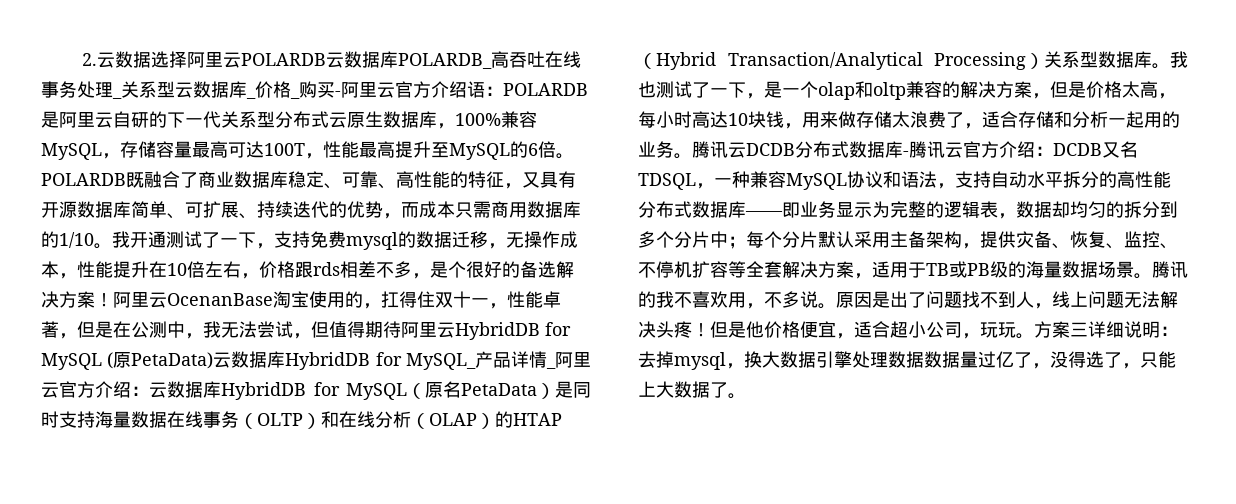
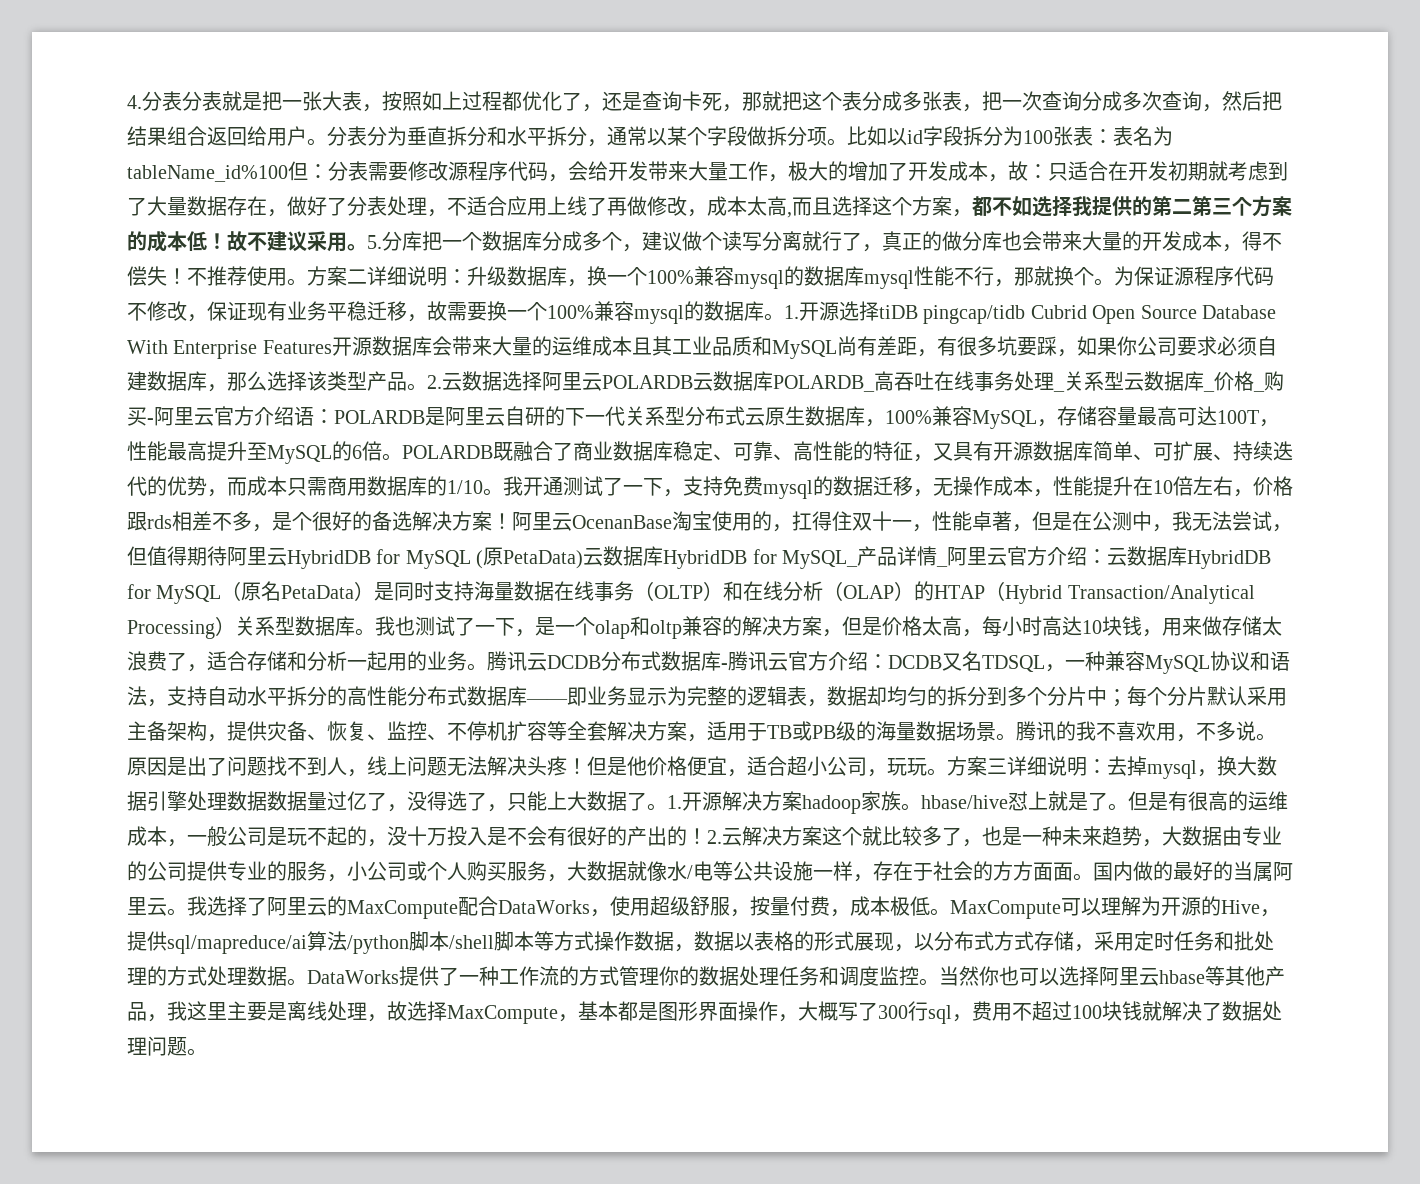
+ 4.分表分表就是把一张大表，按照如上过程都优化了，还是查询卡死，那就把这个表分成多张表，把一次查询分成多次查询，然后把结果组合返回给用户。分表分为垂直拆分和水平拆分，通常以某个字段做拆分项。比如以id字段拆分为100张表：表名为tableName_id%100但：分表需要修改源程序代码，会给开发带来大量工作，极大的增加了开发成本，故：只适合在开发初期就考虑到了大量数据存在，做好了分表处理，不适合应用上线了再做修改，成本太高,而且选择这个方案，都不如选择我提供的第二第三个方案的成本低！故不建议采用。5.分库把一个数据库分成多个，建议做个读写分离就行了，真正的做分库也会带来大量的开发成本，得不偿失！不推荐使用。方案二详细说明：升级数据库，换一个100%兼容mysql的数据库mysql性能不行，那就换个。为保证源程序代码不修改，保证现有业务平稳迁移，故需要换一个100%兼容mysql的数据库。1.开源选择tiDB pingcap/tidb Cubrid Open Source Database With Enterprise Features开源数据库会带来大量的运维成本且其工业品质和MySQL尚有差距，有很多坑要踩，如果你公司要求必须自建数据库，那么选择该类型产品。
+ 1.开源解决方案hadoop家族。hbase/hive怼上就是了。但是有很高的运维成本，一般公司是玩不起的，没十万投入是不会有很好的产出的！2.云解决方案这个就比较多了，也是一种未来趋势，大数据由专业的公司提供专业的服务，小公司或个人购买服务，大数据就像水/电等公共设施一样，存在于社会的方方面面。国内做的最好的当属阿里云。我选择了阿里云的MaxCompute配合DataWorks，使用超级舒服，按量付费，成本极低。MaxCompute可以理解为开源的Hive，提供sql/mapreduce/ai算法/python脚本/shell脚本等方式操作数据，数据以表格的形式展现，以分布式方式存储，采用定时任务和批处理的方式处理数据。DataWorks提供了一种工作流的方式管理你的数据处理任务和调度监控。当然你也可以选择阿里云hbase等其他产品，我这里主要是离线处理，故选择MaxCompute，基本都是图形界面操作，大概写了300行sql，费用不超过100块钱就解决了数据处理问题。

